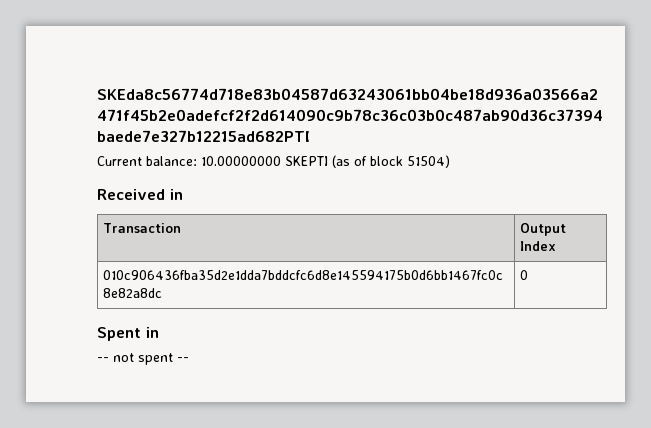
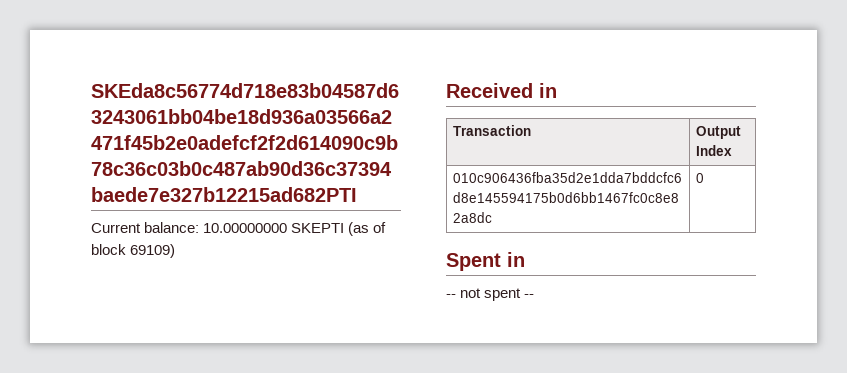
- Current balance: 10.00000000 SKEPTI (as of block 51504)
+ Current balance: 10.00000000 SKEPTI (as of block 69109)

